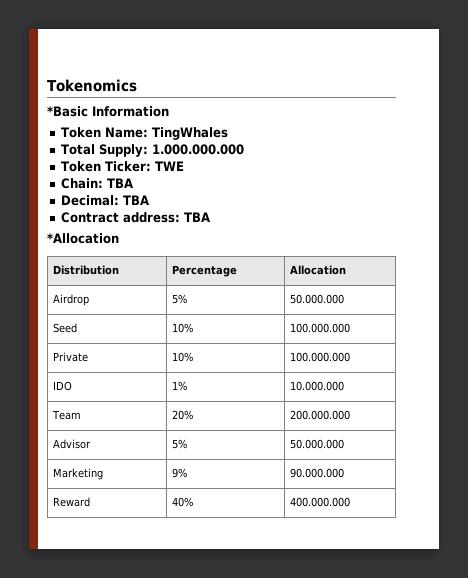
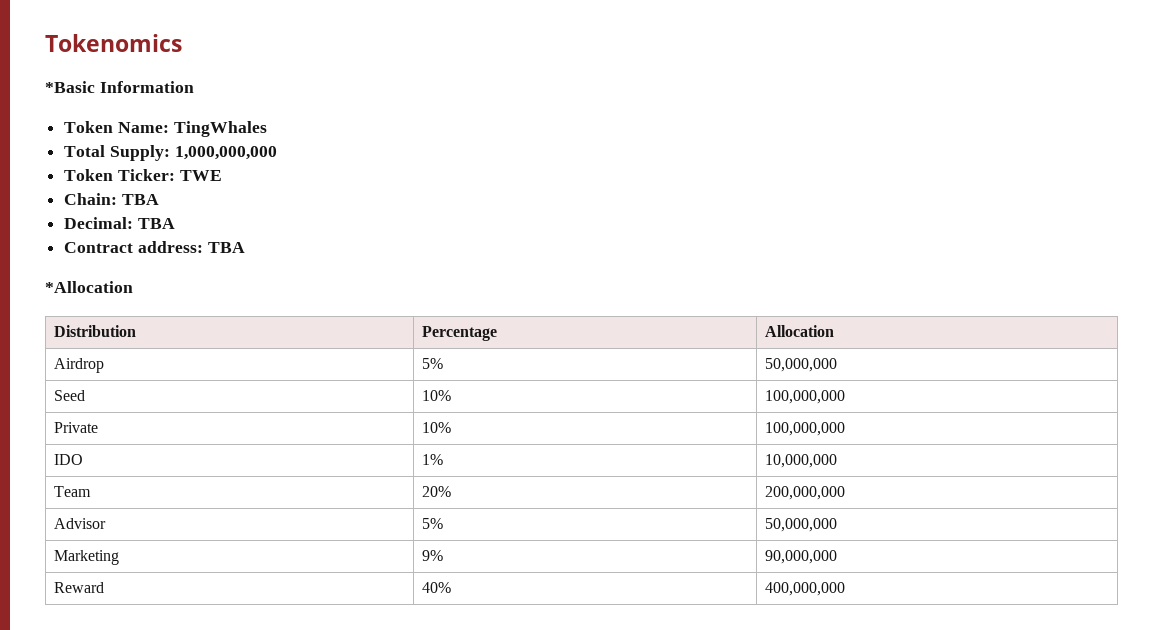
- Total Supply: 1.000.000.000
+ Total Supply: 1,000,000,000
- Airdrop | 5% | 50.000.000
+ Airdrop | 5% | 50,000,000
- Seed | 10% | 100.000.000
+ Seed | 10% | 100,000,000
- Private | 10% | 100.000.000
+ Private | 10% | 100,000,000
- IDO | 1% | 10.000.000
+ IDO | 1% | 10,000,000
- Team | 20% | 200.000.000
+ Team | 20% | 200,000,000
- Advisor | 5% | 50.000.000
+ Advisor | 5% | 50,000,000
- Marketing | 9% | 90.000.000
+ Marketing | 9% | 90,000,000
- Reward | 40% | 400.000.000
+ Reward | 40% | 400,000,000

